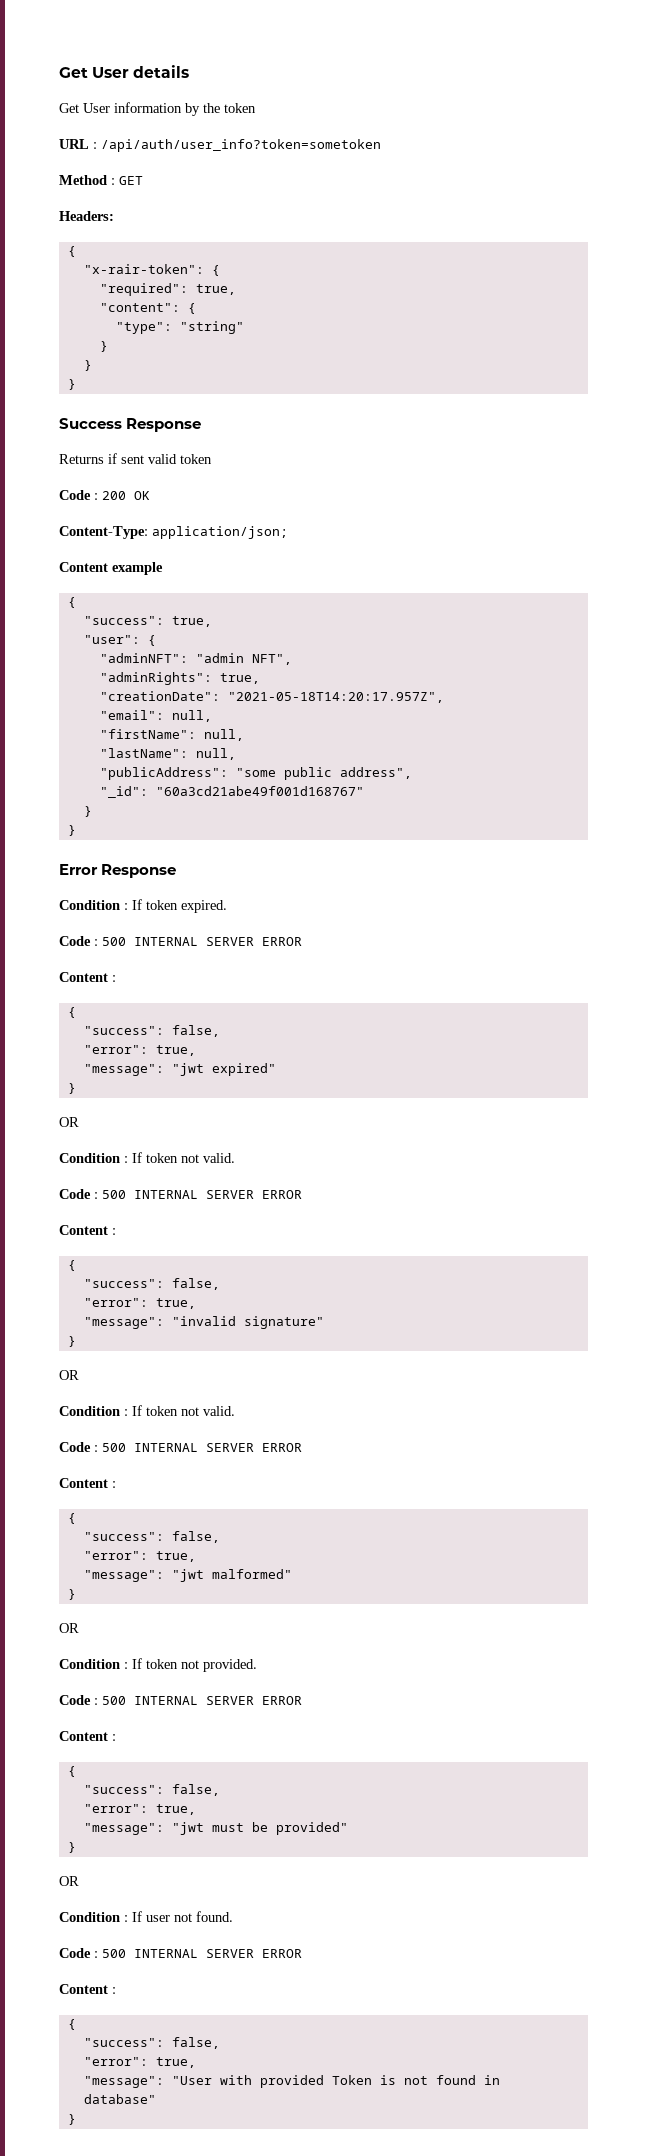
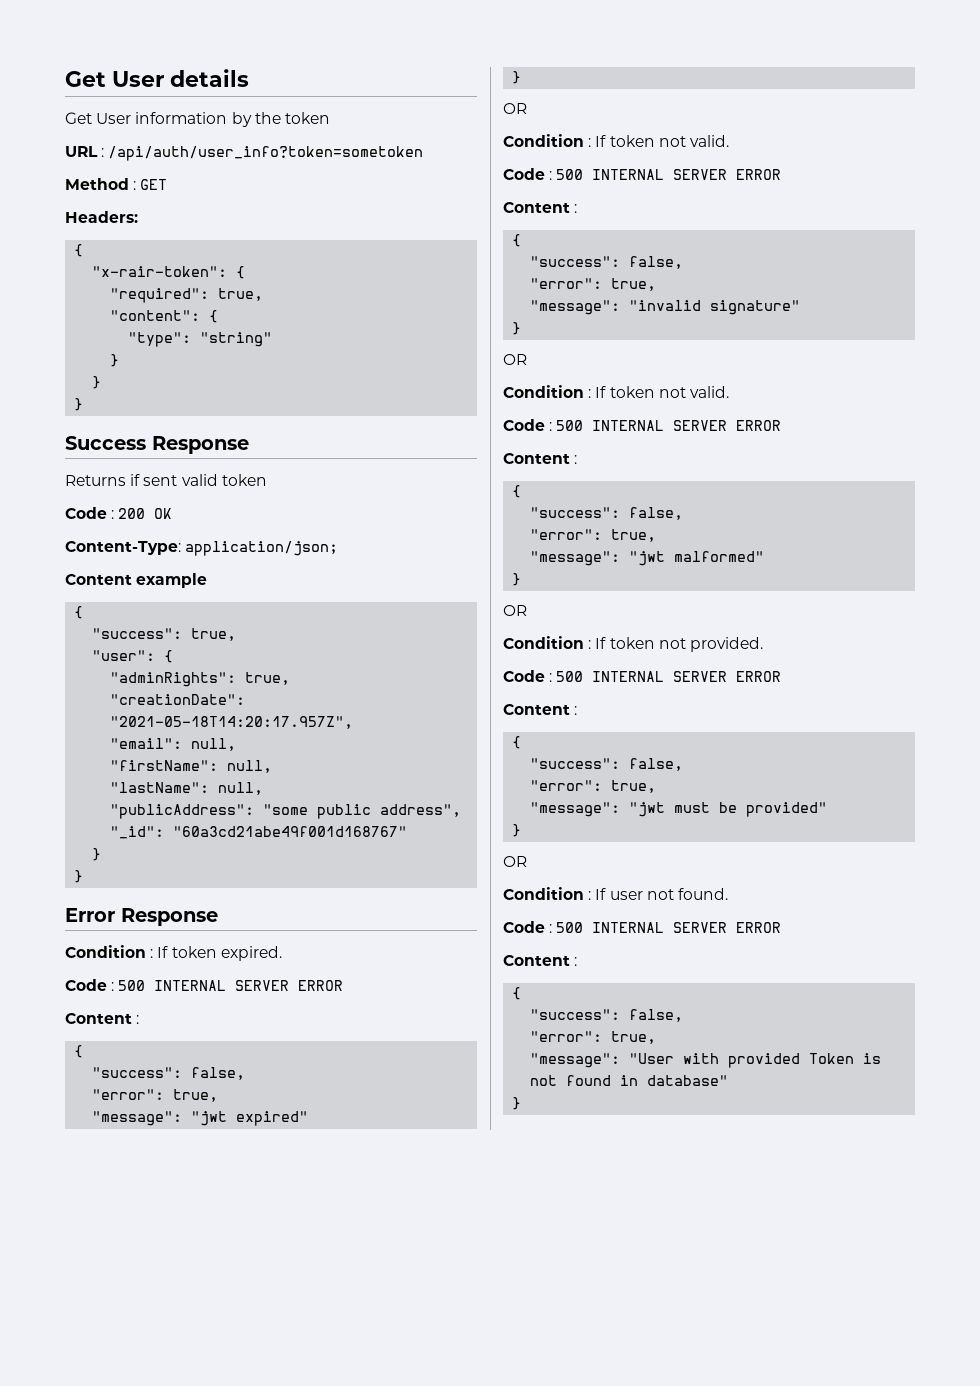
- "adminNFT": "admin NFT",

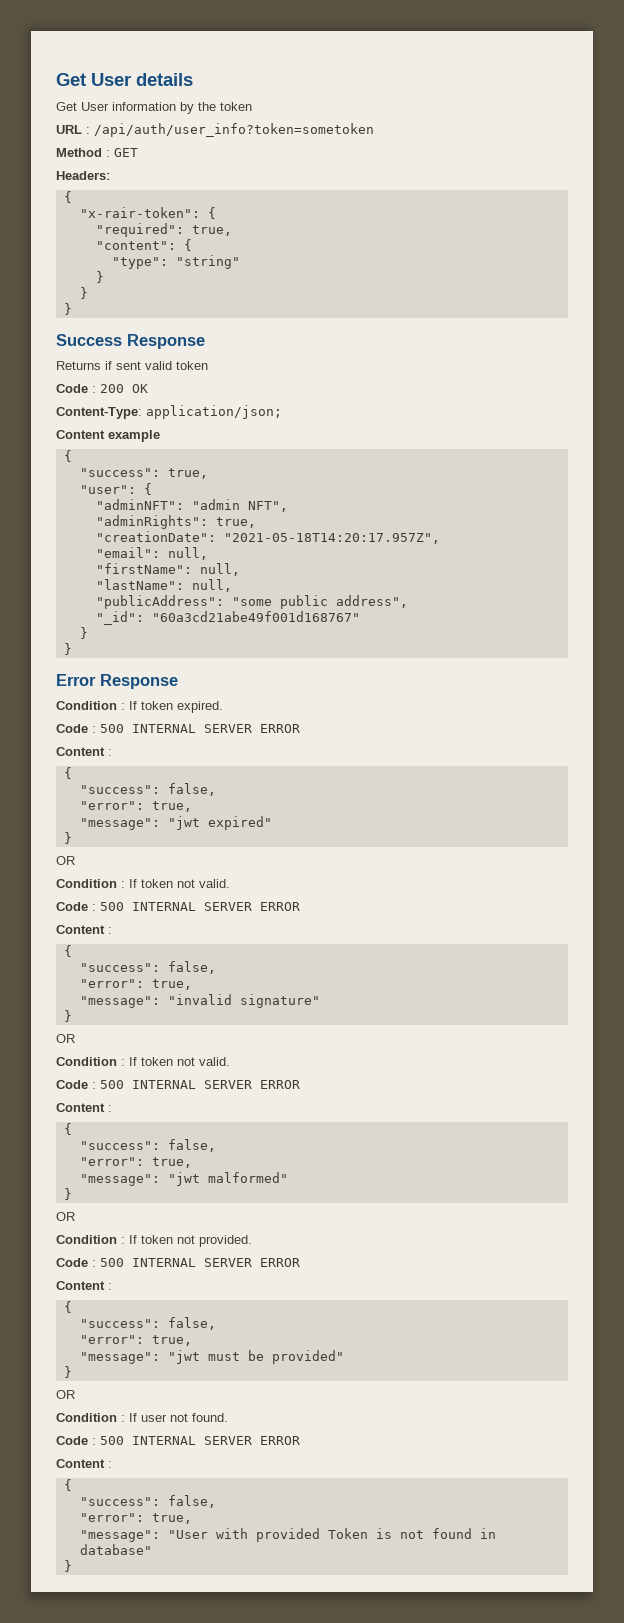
+ "adminNFT": "admin NFT",

